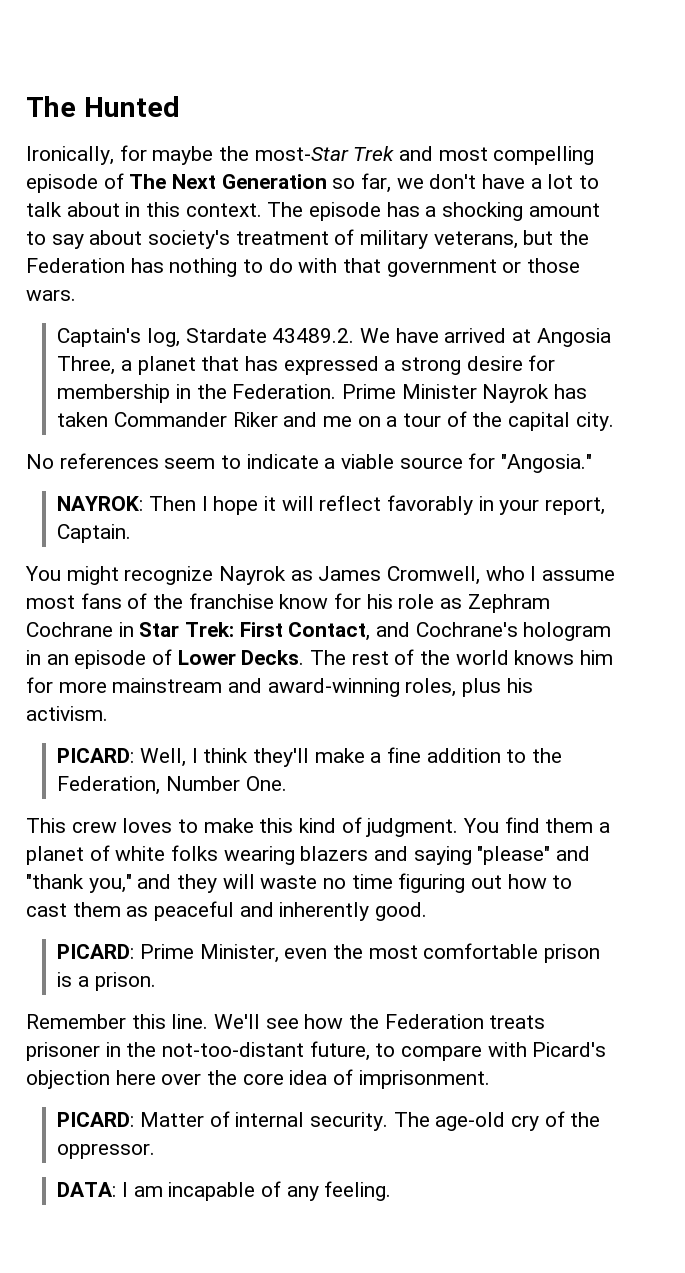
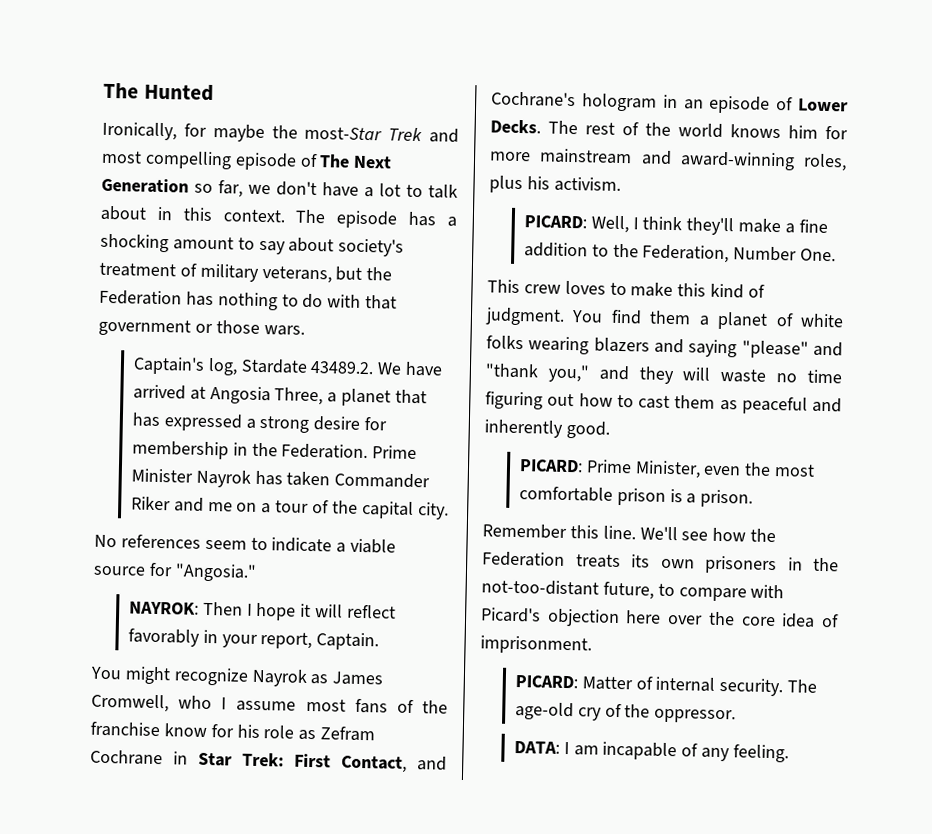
- You might recognize Nayrok as James Cromwell, who I assume most fans of the franchise know for his role as Zephram Cochrane in Star Trek: First Contact, and Cochrane's hologram in an episode of Lower Decks.
+ You might recognize Nayrok as James Cromwell, who I assume most fans of the franchise know for his role as Zefram Cochrane in Star Trek: First Contact, and Cochrane's hologram in an episode of Lower Decks.
- We'll see how the Federation treats prisoner in the not-too-distant future, to compare with Picard's objection here over the core idea of imprisonment.
+ We'll see how the Federation treats its own prisoners in the not-too-distant future, to compare with Picard's objection here over the core idea of imprisonment.

